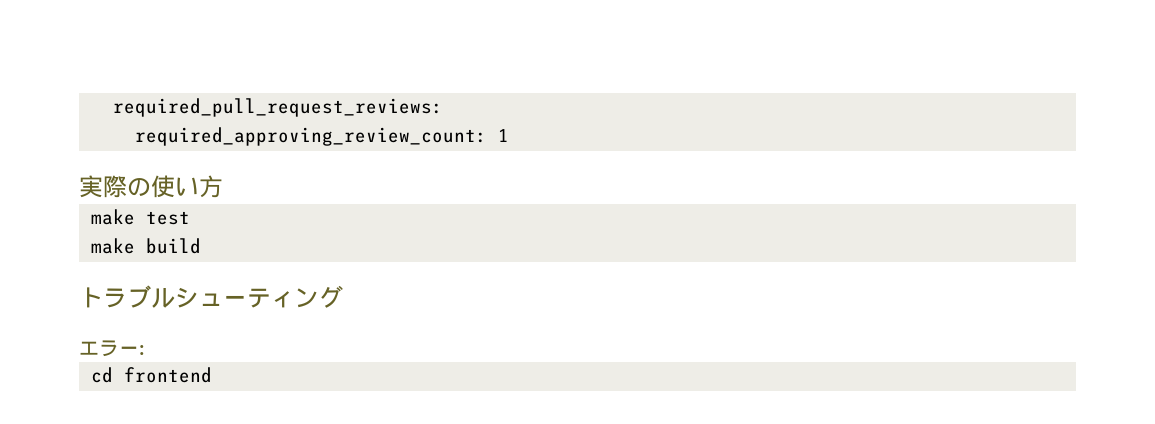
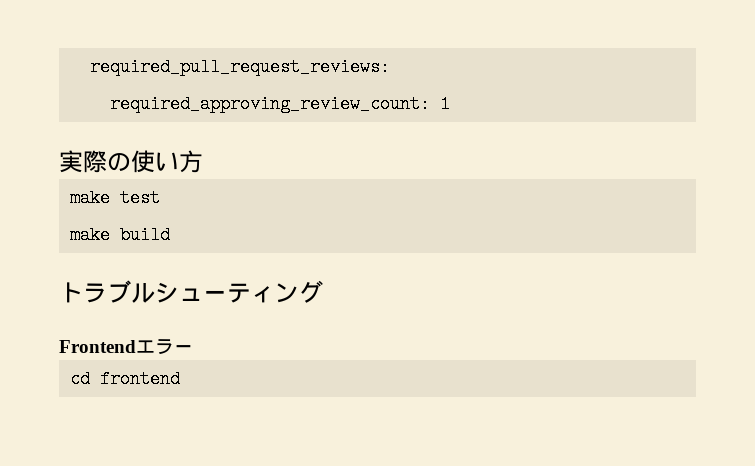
- エラー:
+ Frontendエラー

